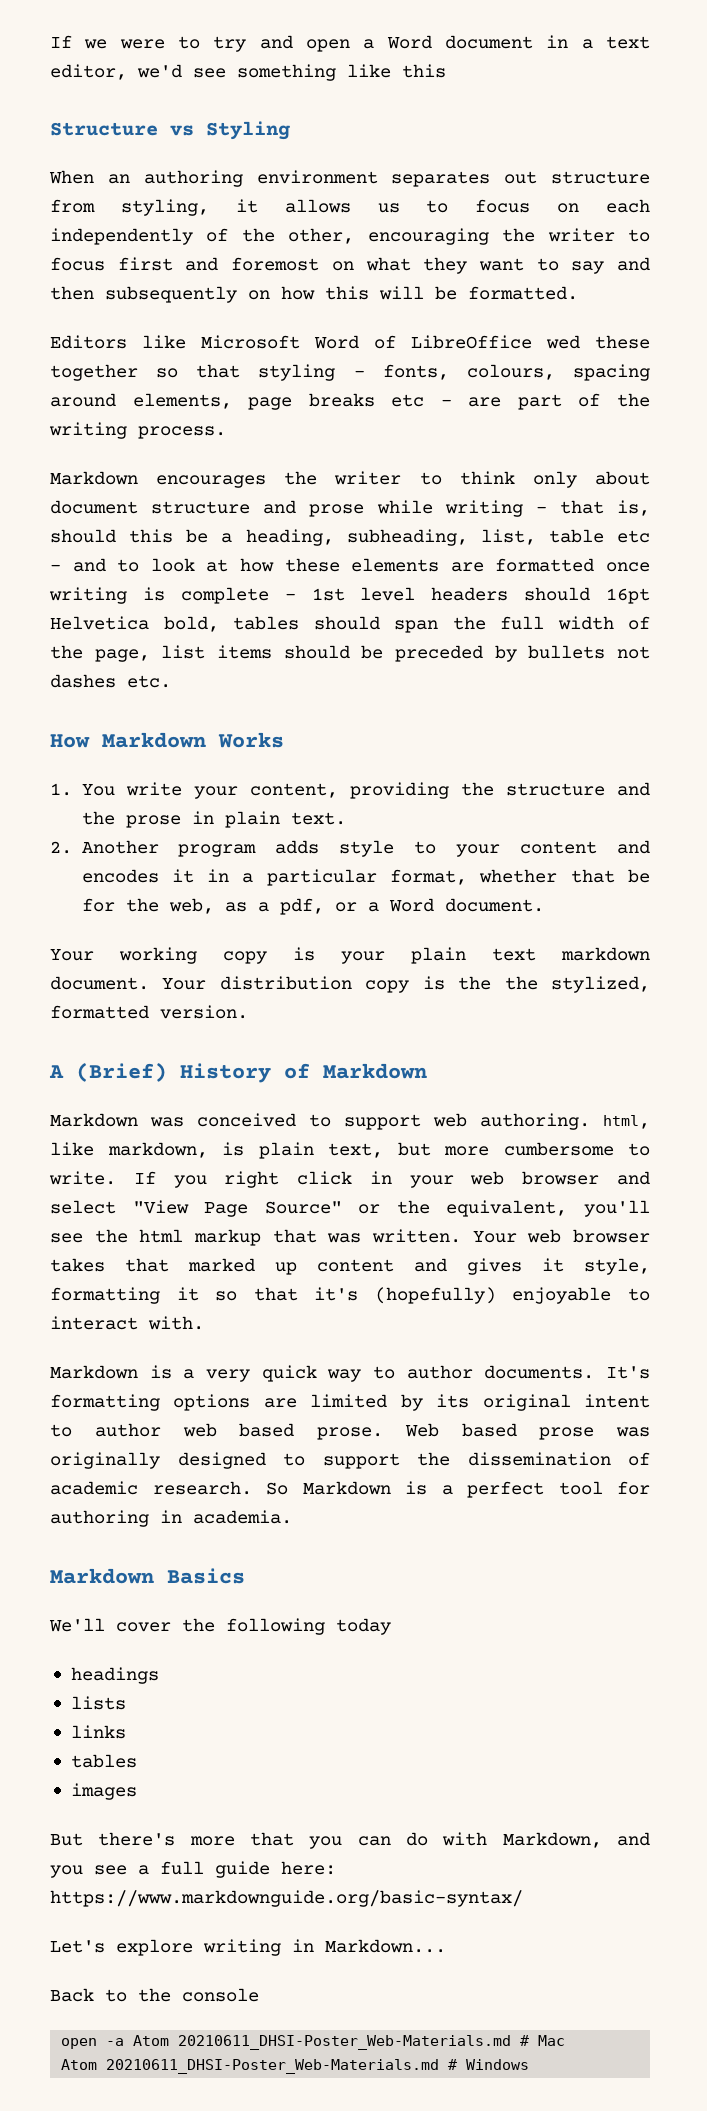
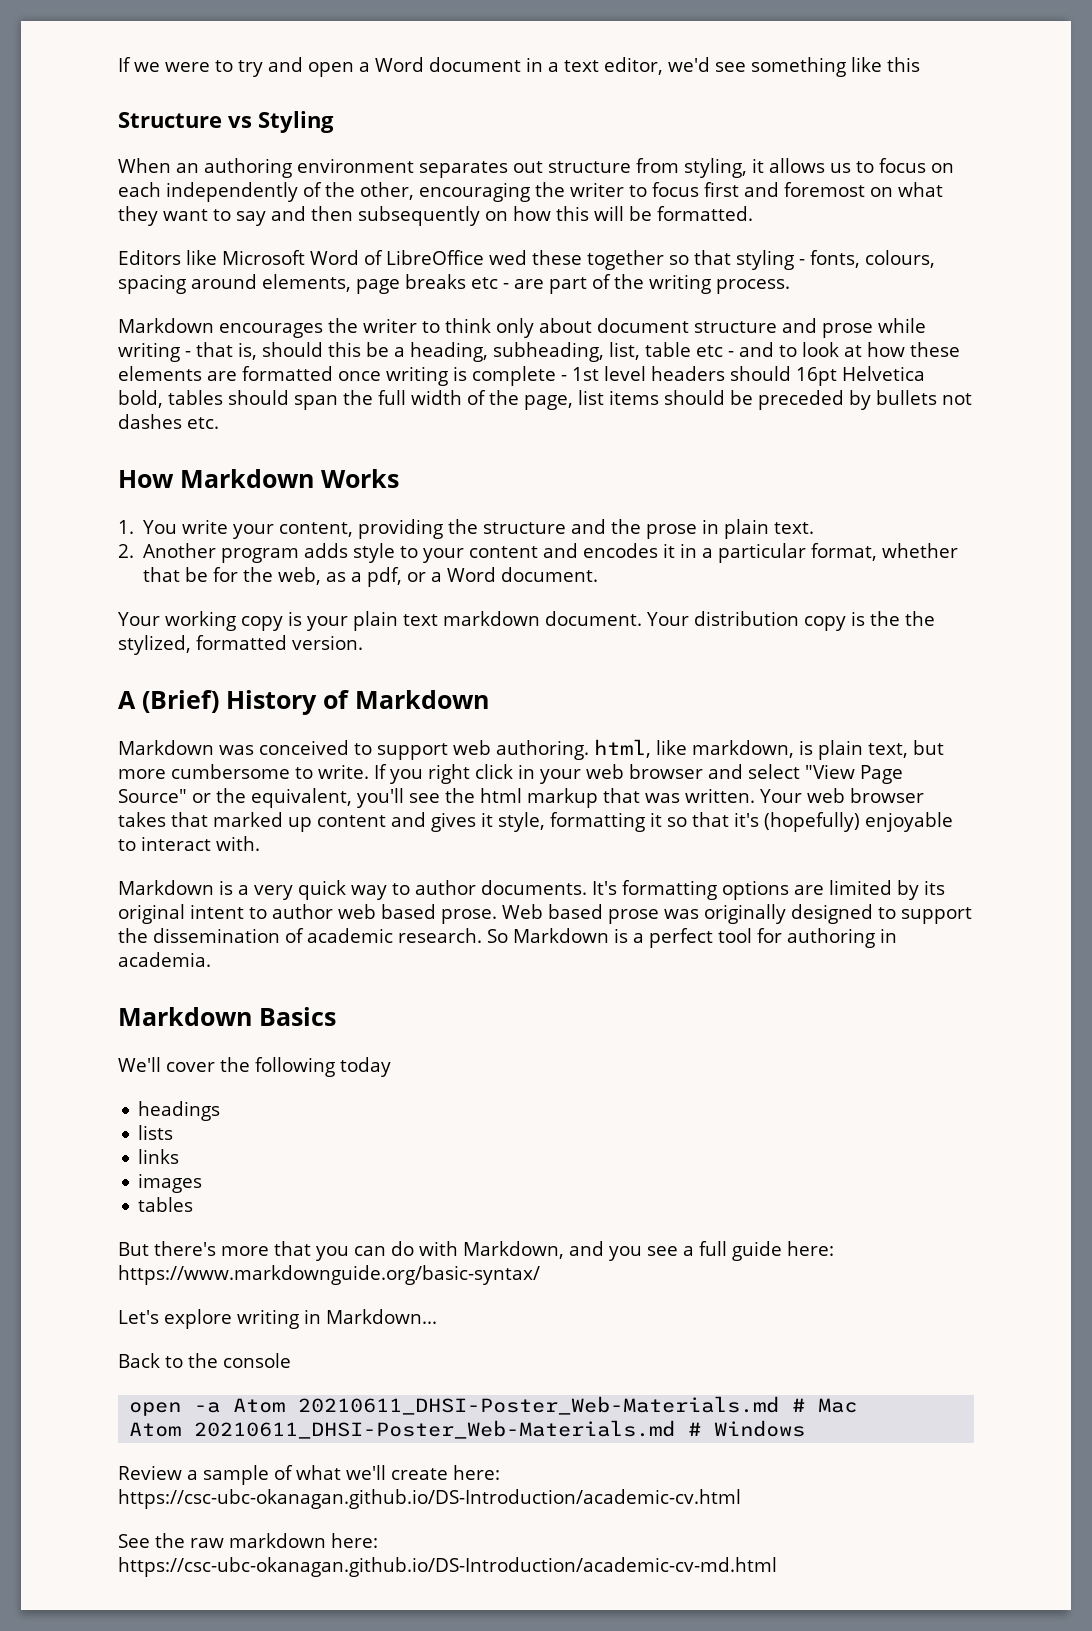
  links
+ images
  tables
- images
+ Review a sample of what we'll create here: https://csc-ubc-okanagan.github.io/DS-Introduction/academic-cv.html
+ See the raw markdown here: https://csc-ubc-okanagan.github.io/DS-Introduction/academic-cv-md.html

